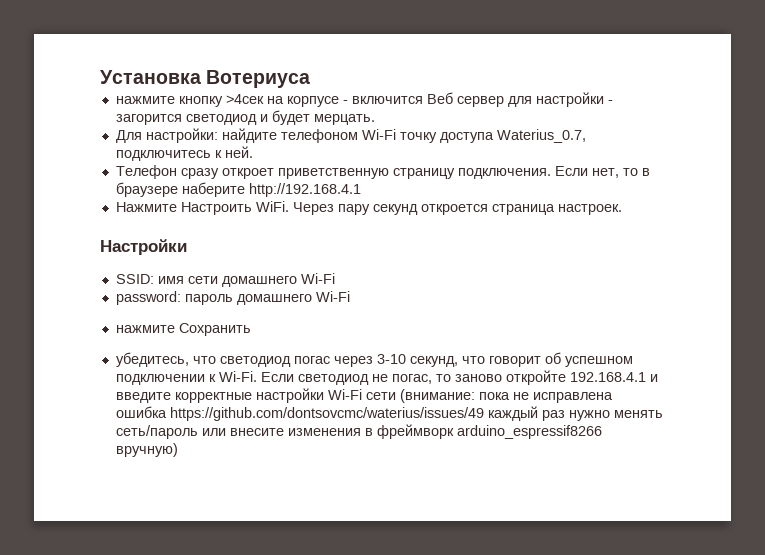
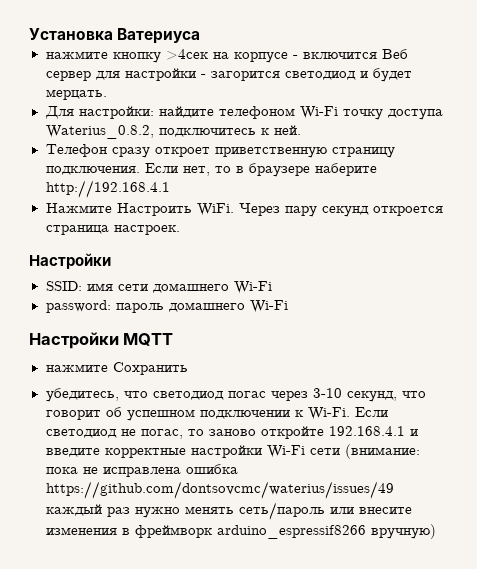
- Установка Вотериуса
+ Установка Ватериуса
- Для настройки: найдите телефоном Wi-Fi точку доступа Waterius_0.7, подключитесь к ней.
+ Для настройки: найдите телефоном Wi-Fi точку доступа Waterius_0.8.2, подключитесь к ней.
+ Настройки MQTT

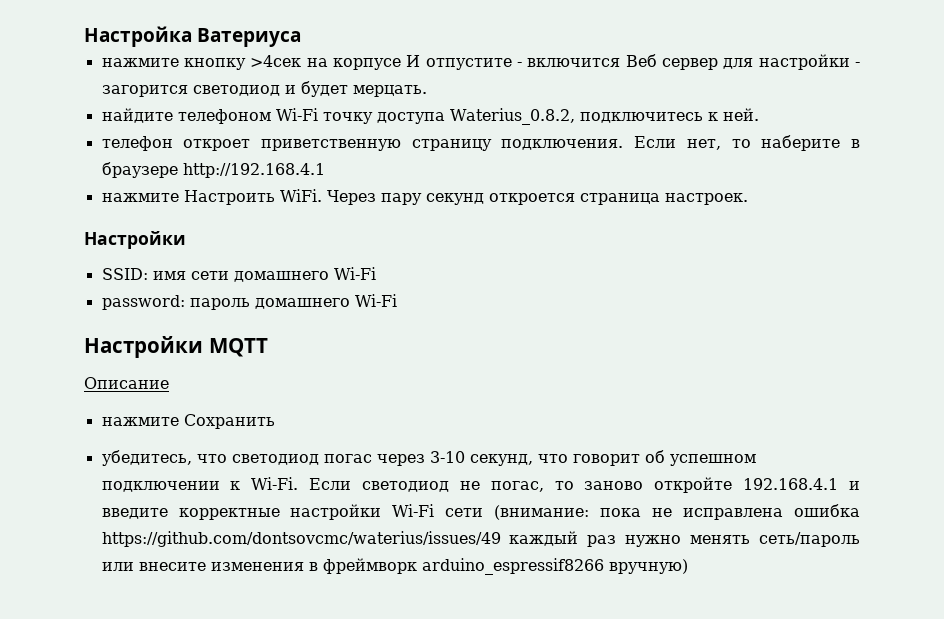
- Установка Ватериуса
+ Настройка Ватериуса
- нажмите кнопку >4сек на корпусе - включится Веб сервер для настройки - загорится светодиод и будет мерцать.
+ нажмите кнопку >4сек на корпусе И отпустите - включится Веб сервер для настройки - загорится светодиод и будет мерцать.
- Для настройки: найдите телефоном Wi-Fi точку доступа Waterius_0.8.2, подключитесь к ней.
+ найдите телефоном Wi-Fi точку доступа Waterius_0.8.2, подключитесь к ней.
- Телефон сразу откроет приветственную страницу подключения.
+ телефон откроет приветственную страницу подключения.
- Если нет, то в браузере наберите http://192.168.4.1
+ Если нет, то наберите в браузере http://192.168.4.1
- Нажмите Настроить WiFi.
+ нажмите Настроить WiFi.
+ Описание

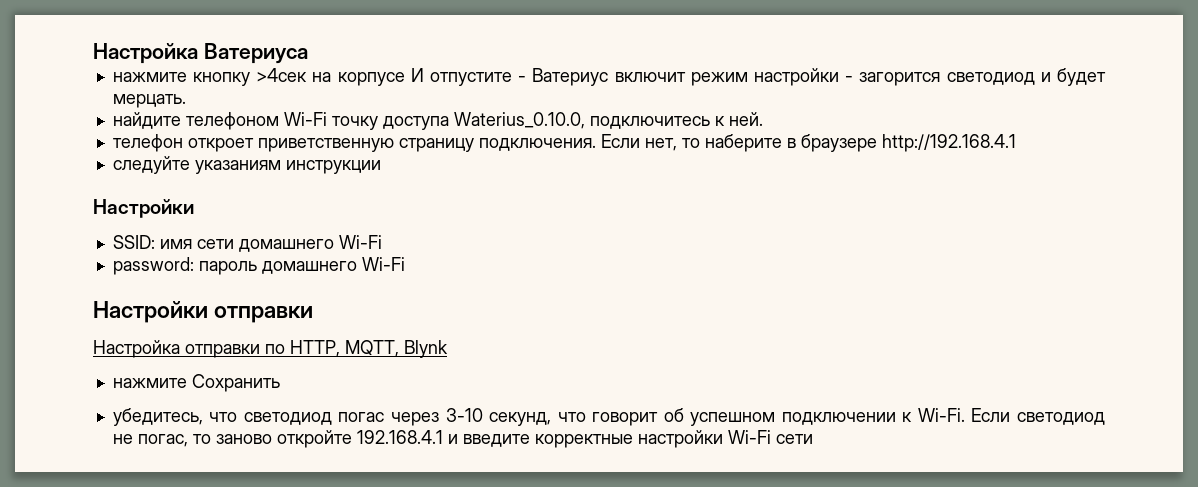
- нажмите кнопку >4сек на корпусе И отпустите - включится Веб сервер для настройки - загорится светодиод и будет мерцать.
+ нажмите кнопку >4сек на корпусе И отпустите - Ватериус включит режим настройки - загорится светодиод и будет мерцать.
- найдите телефоном Wi-Fi точку доступа Waterius_0.8.2, подключитесь к ней.
+ найдите телефоном Wi-Fi точку доступа Waterius_0.10.0, подключитесь к ней.
- нажмите Настроить WiFi. Через пару секунд откроется страница настроек.
+ следуйте указаниям инструкции
- Настройки MQTT
- Описание
+ Настройки отправки
+ Настройка отправки по HTTP, MQTT, Blynk
- Если светодиод не погас, то заново откройте 192.168.4.1 и введите корректные настройки Wi-Fi сети (внимание: пока не исправлена ошибка https://github.com/dontsovcmc/waterius/issues/49 каждый раз нужно менять сеть/пароль или внесите изменения в фреймворк arduino_espressif8266 вручную)
+ Если светодиод не погас, то заново откройте 192.168.4.1 и введите корректные настройки Wi-Fi сети

